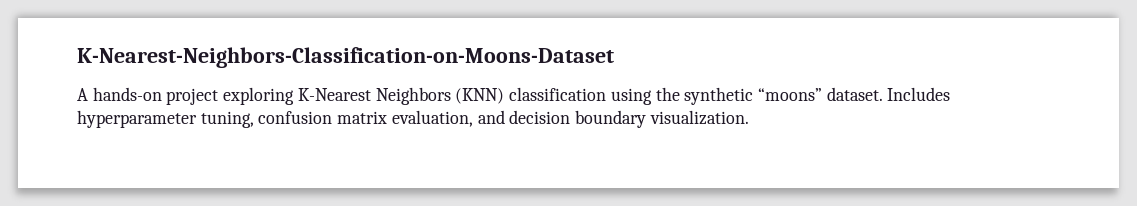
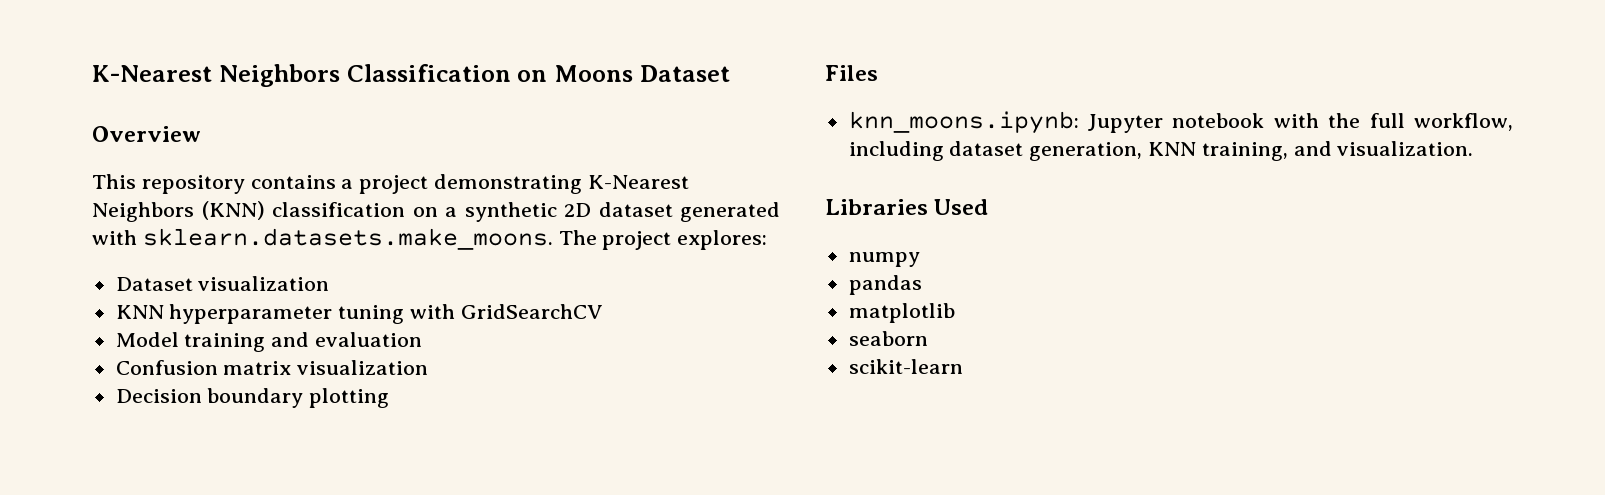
- K-Nearest-Neighbors-Classification-on-Moons-Dataset
- A hands-on project exploring K-Nearest Neighbors (KNN) classification using the synthetic “moons” dataset. Includes hyperparameter tuning, confusion matrix evaluation, and decision boundary visualization.
+ K-Nearest Neighbors Classification on Moons Dataset
+ Overview
+ This repository contains a project demonstrating K-Nearest Neighbors (KNN) classification on a synthetic 2D dataset generated with sklearn.datasets.make_moons. The project explores:
+ Dataset visualization
+ KNN hyperparameter tuning with GridSearchCV
+ Model training and evaluation
+ Confusion matrix visualization
+ Decision boundary plotting
+ Files
+ knn_moons.ipynb: Jupyter notebook with the full workflow, including dataset generation, KNN training, and visualization.
+ Libraries Used
+ numpy
+ pandas
+ matplotlib
+ seaborn
+ scikit-learn

